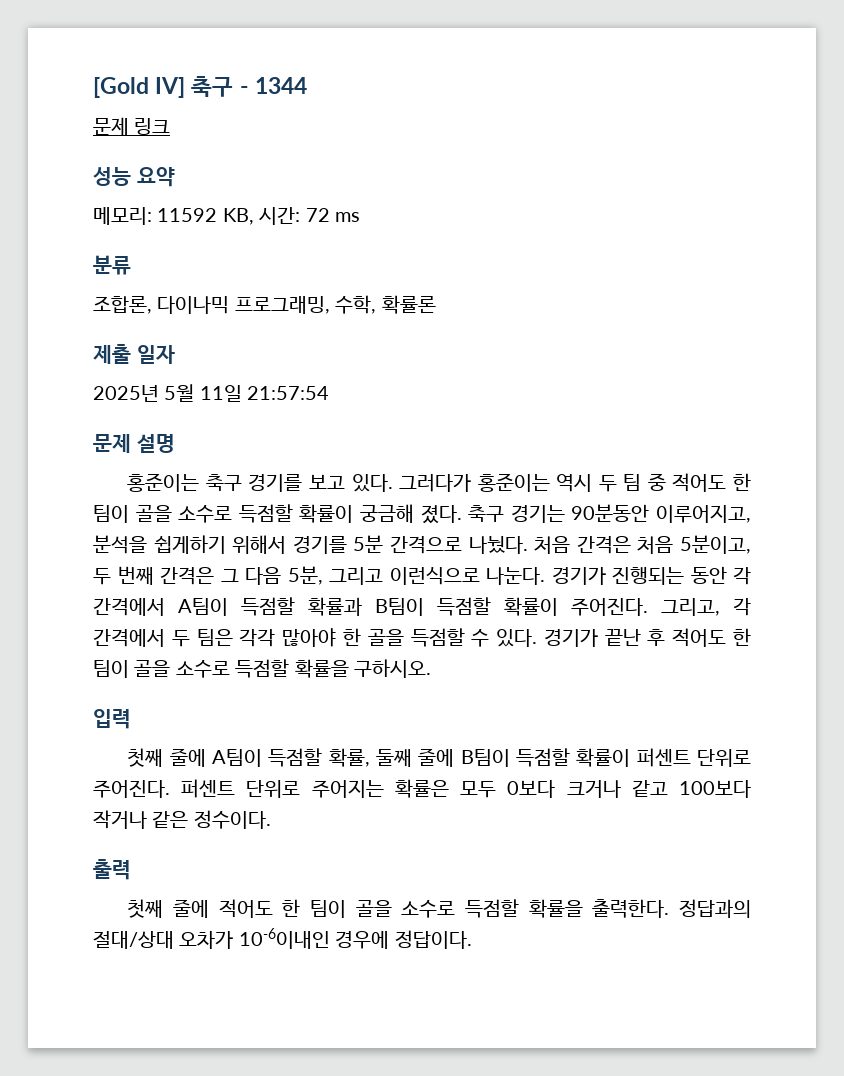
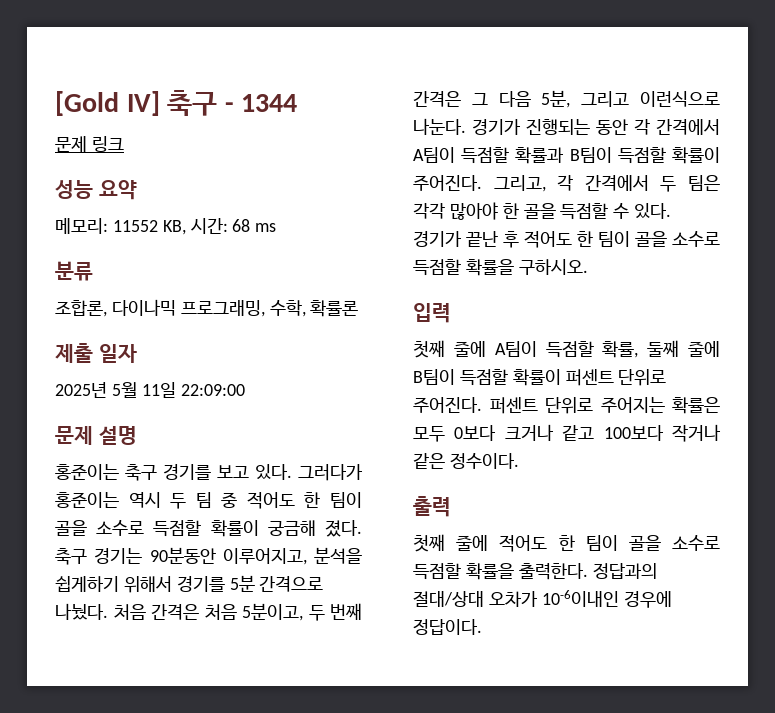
- 메모리: 11592 KB, 시간: 72 ms
+ 메모리: 11552 KB, 시간: 68 ms
- 2025년 5월 11일 21:57:54
+ 2025년 5월 11일 22:09:00

